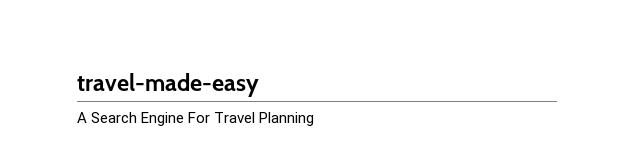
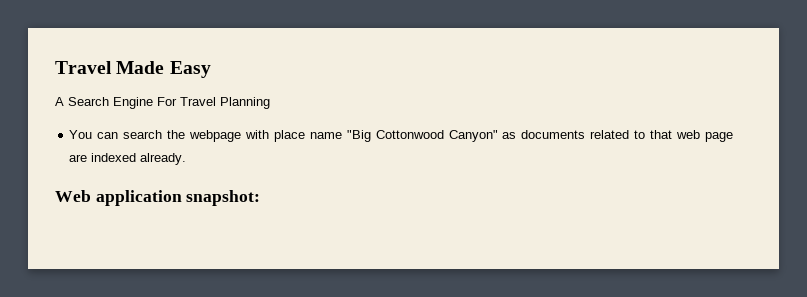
- travel-made-easy
+ Travel Made Easy
+ You can search the webpage with place name "Big Cottonwood Canyon" as documents related to that web page are indexed already.
+ Web application snapshot:

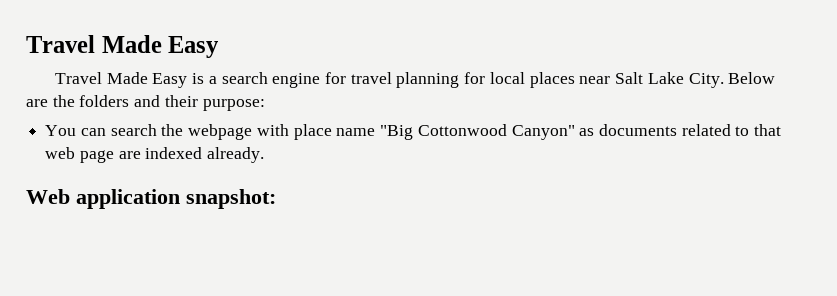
- A Search Engine For Travel Planning
+ Travel Made Easy is a search engine for travel planning for local places near Salt Lake City. Below are the folders and their purpose:

